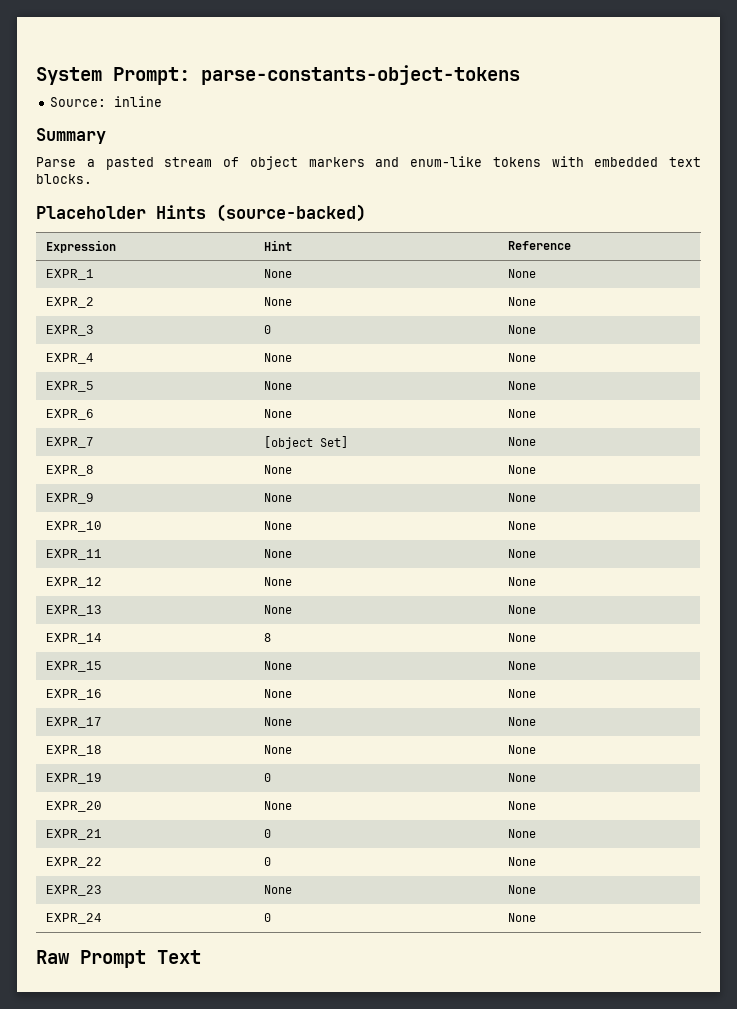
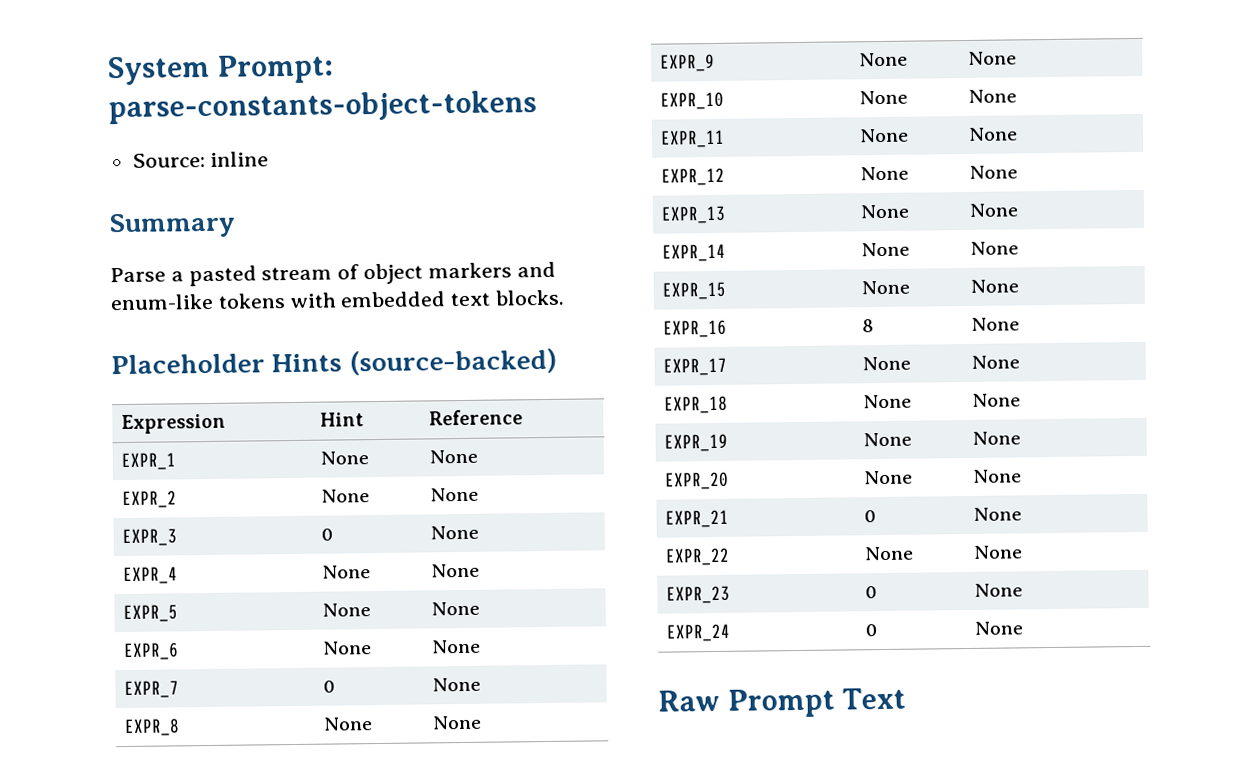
- EXPR_7 | [object Set] | None
+ EXPR_7 | 0 | None
- EXPR_14 | 8 | None
+ EXPR_14 | None | None
- EXPR_16 | None | None
+ EXPR_16 | 8 | None
- EXPR_19 | 0 | None
+ EXPR_19 | None | None
- EXPR_22 | 0 | None
+ EXPR_22 | None | None
- EXPR_23 | None | None
+ EXPR_23 | 0 | None

